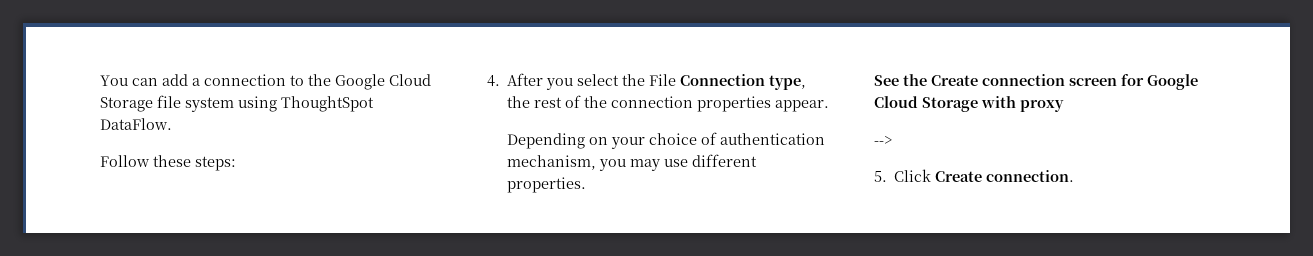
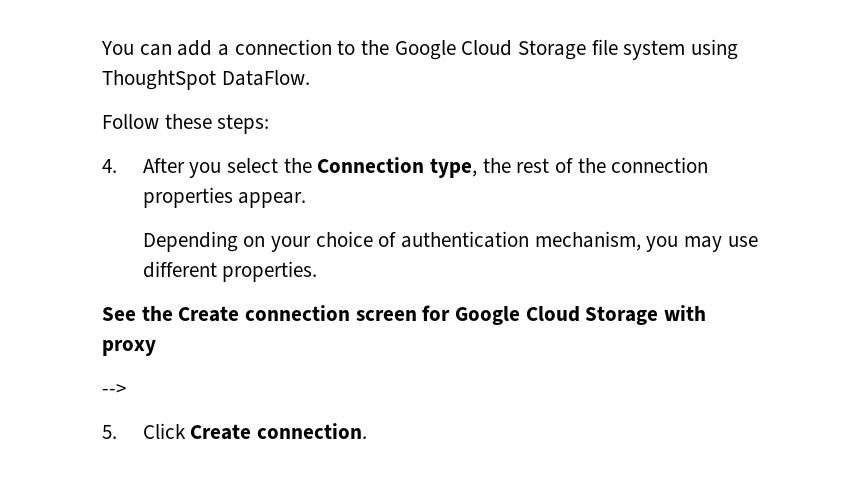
- 4. After you select the File Connection type, the rest of the connection properties appear.
+ 4. After you select the Connection type, the rest of the connection properties appear.

